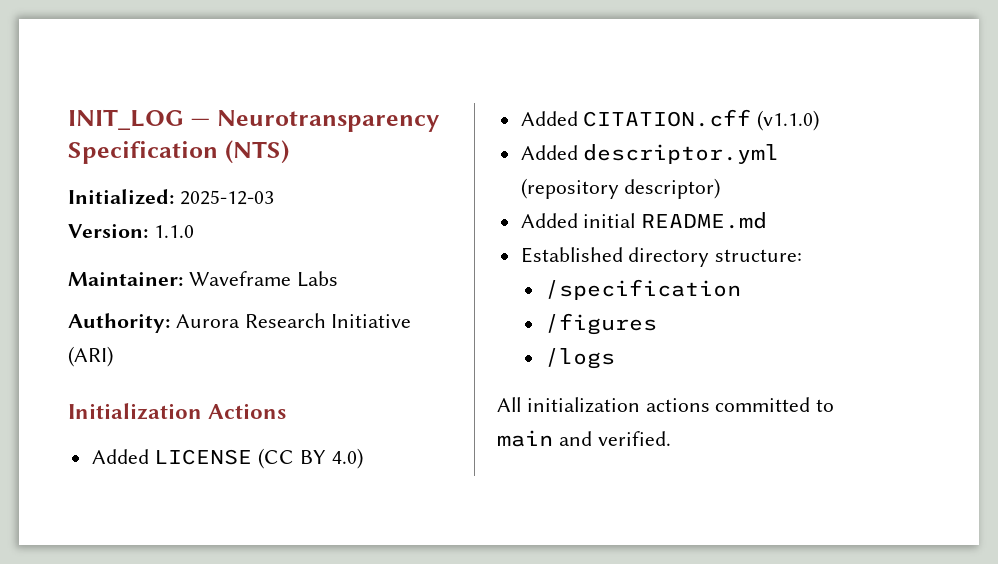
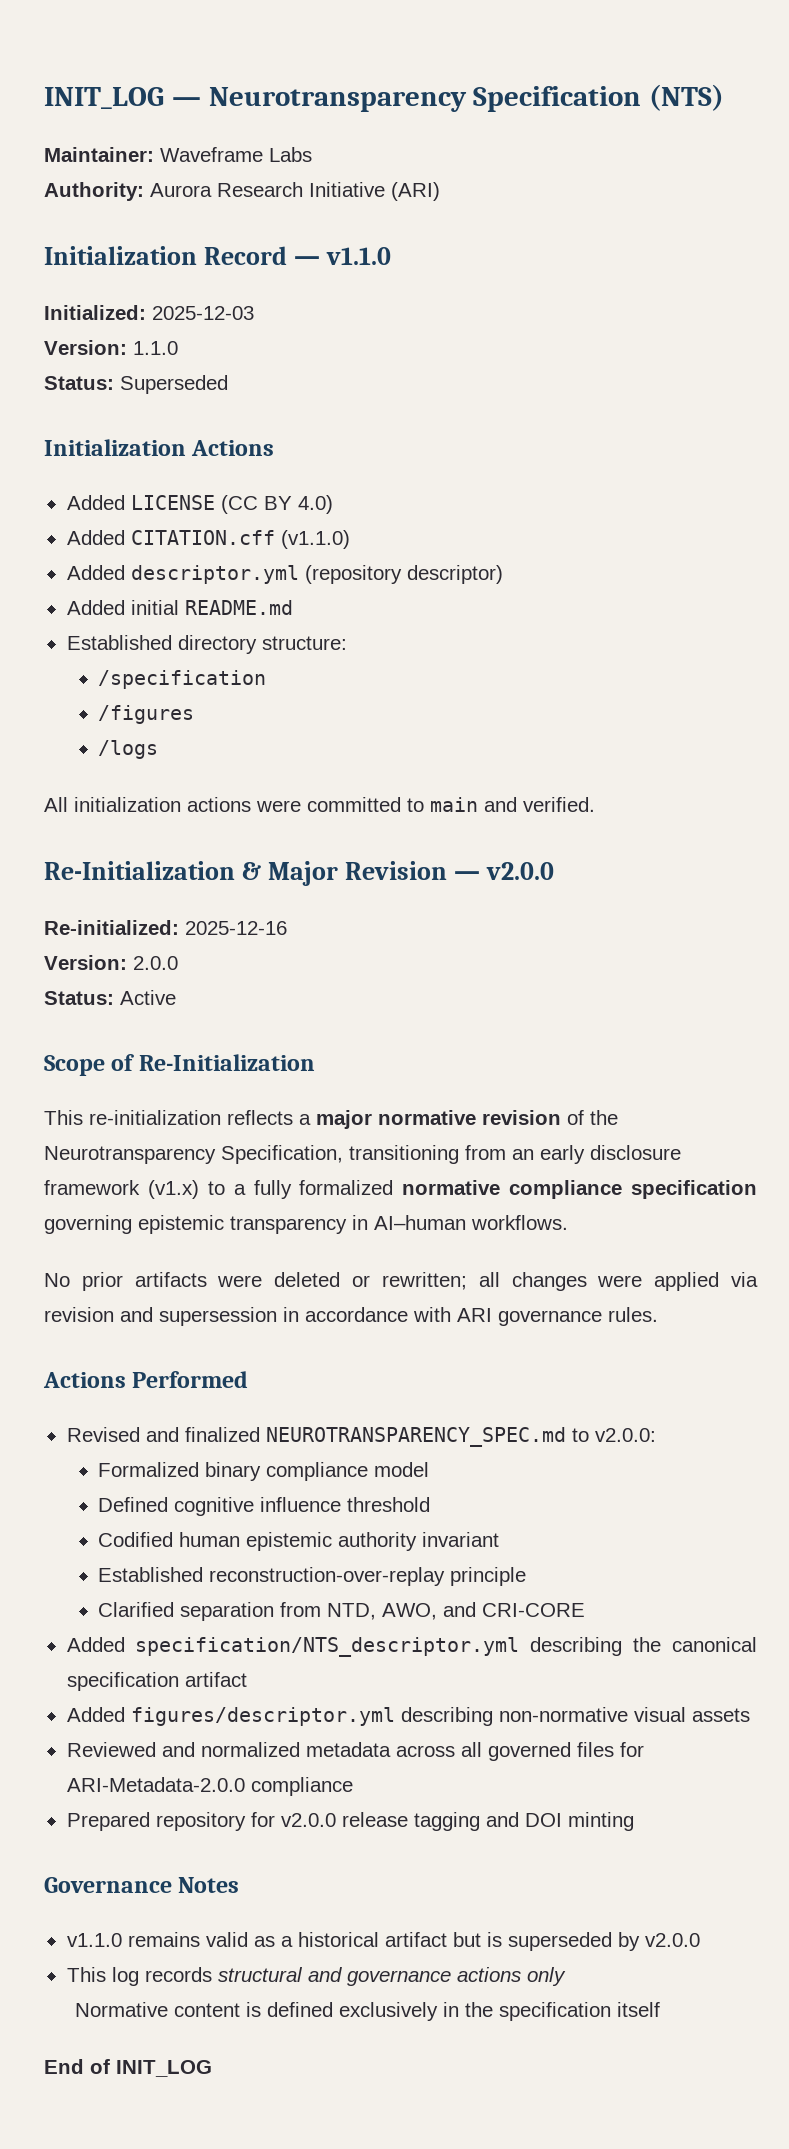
- Initialized: 2025-12-03
- Version: 1.1.0
+ Initialization Record — v1.1.0
+ Initialized: 2025-12-03
+ Version: 1.1.0
+ Status: Superseded
- All initialization actions committed to main and verified.
+ All initialization actions were committed to main and verified.
+ Re-Initialization & Major Revision — v2.0.0
+ Re-initialized: 2025-12-16
+ Version: 2.0.0
+ Status: Active
+ Scope of Re-Initialization
+ This re-initialization reflects a major normative revision of the Neurotransparency Specification, transitioning from an early disclosure framework (v1.x) to a fully formalized normative compliance specification governing epistemic transparency in AI–human workflows.
+ No prior artifacts were deleted or rewritten; all changes were applied via revision and supersession in accordance with ARI governance rules.
+ Actions Performed
+ Revised and finalized NEUROTRANSPARENCY_SPEC.md to v2.0.0:
+ Formalized binary compliance model
+ Defined cognitive influence threshold
+ Codified human epistemic authority invariant
+ Established reconstruction-over-replay principle
+ Clarified separation from NTD, AWO, and CRI-CORE
+ Added specification/NTS_descriptor.yml describing the canonical specification artifact
+ Added figures/descriptor.yml describing non-normative visual assets
+ Reviewed and normalized metadata across all governed files for ARI-Metadata-2.0.0 compliance
+ Prepared repository for v2.0.0 release tagging and DOI minting
+ Governance Notes
+ v1.1.0 remains valid as a historical artifact but is superseded by v2.0.0
+ This log records structural and governance actions only
+ Normative content is defined exclusively in the specification itself
+ End of INIT_LOG

